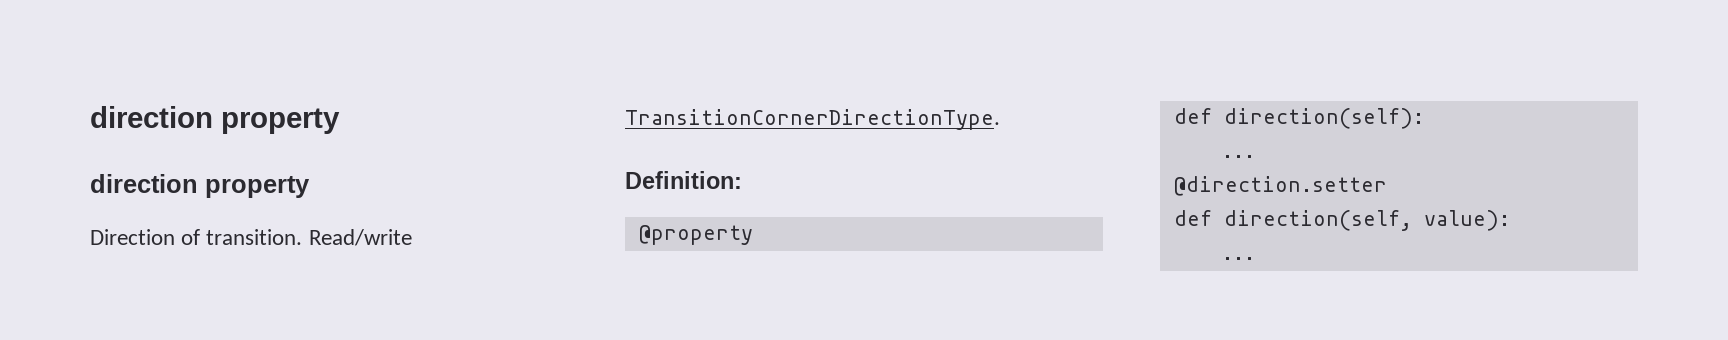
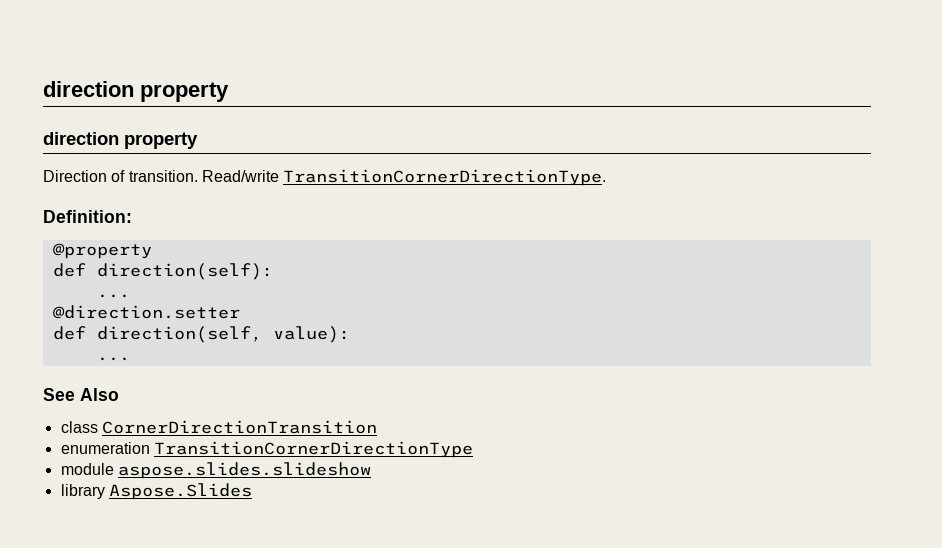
+ See Also
+ class CornerDirectionTransition
+ enumeration TransitionCornerDirectionType
+ module aspose.slides.slideshow
+ library Aspose.Slides

